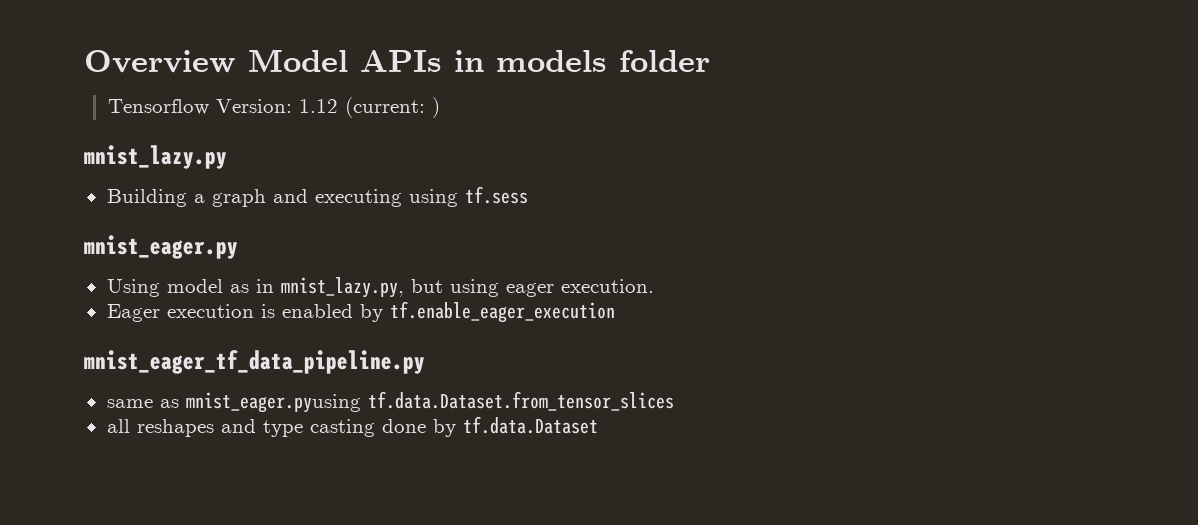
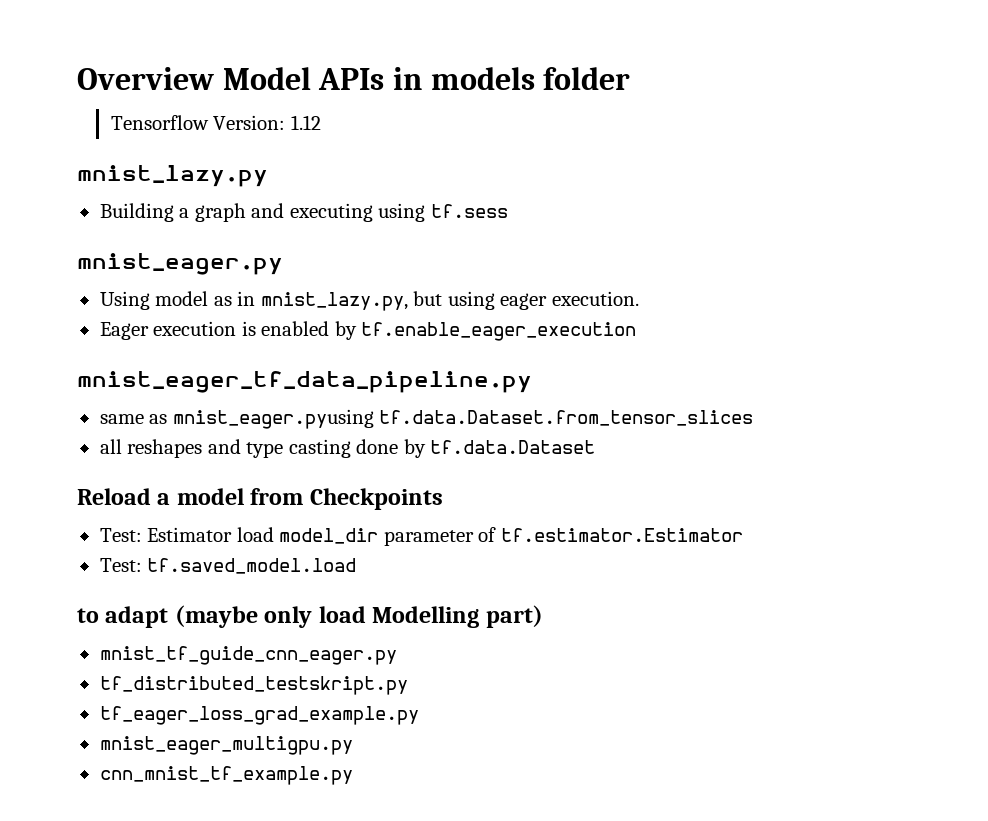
- Tensorflow Version: 1.12 (current: )
+ Tensorflow Version: 1.12
+ Reload a model from Checkpoints
+ Test: Estimator load model_dir parameter of tf.estimator.Estimator
+ Test: tf.saved_model.load
+ to adapt (maybe only load Modelling part)
+ mnist_tf_guide_cnn_eager.py
+ tf_distributed_testskript.py
+ tf_eager_loss_grad_example.py
+ mnist_eager_multigpu.py
+ cnn_mnist_tf_example.py

